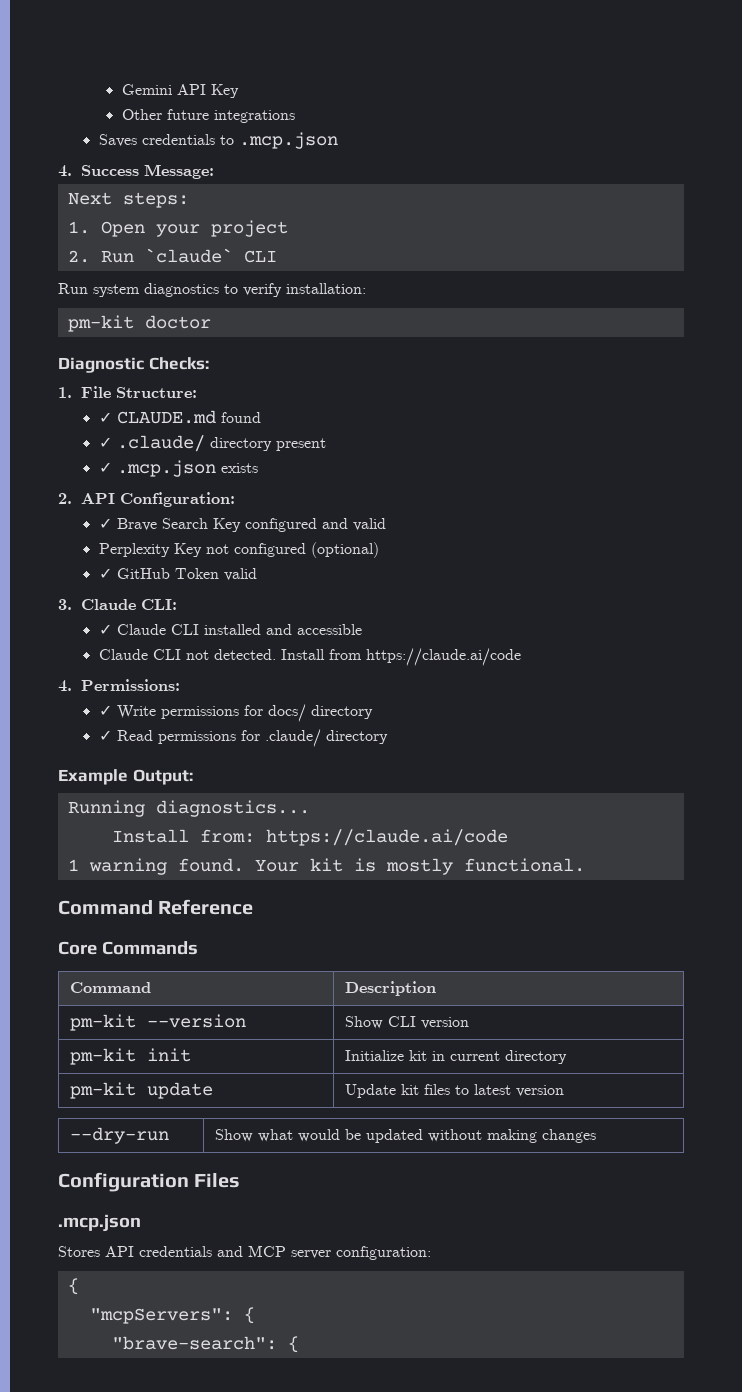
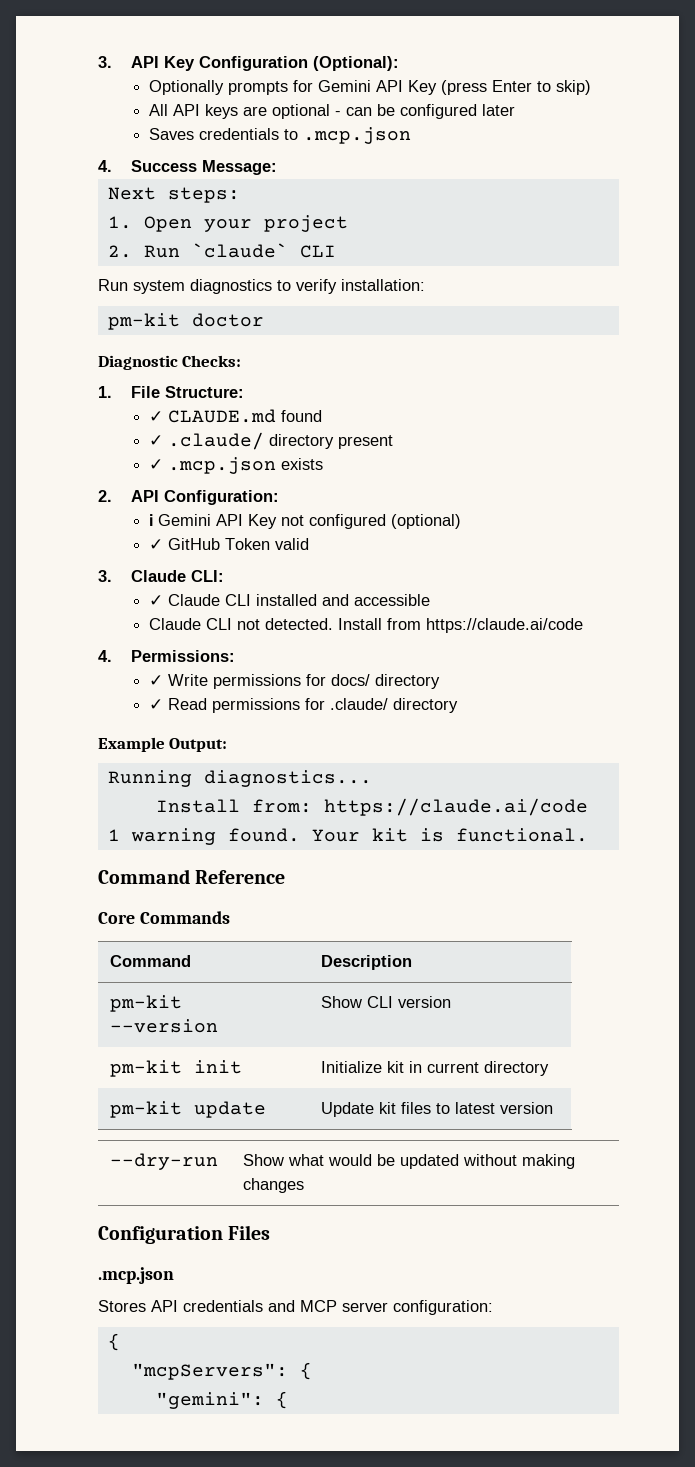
- Gemini API Key
- Other future integrations
+ 3. API Key Configuration (Optional):
+ Optionally prompts for Gemini API Key (press Enter to skip)
+ All API keys are optional - can be configured later
- ✓ Brave Search Key configured and valid
- Perplexity Key not configured (optional)
+ ℹ Gemini API Key not configured (optional)
- Your kit is mostly functional.
+ Your kit is functional.
- "brave-search": {
+ "gemini": {

